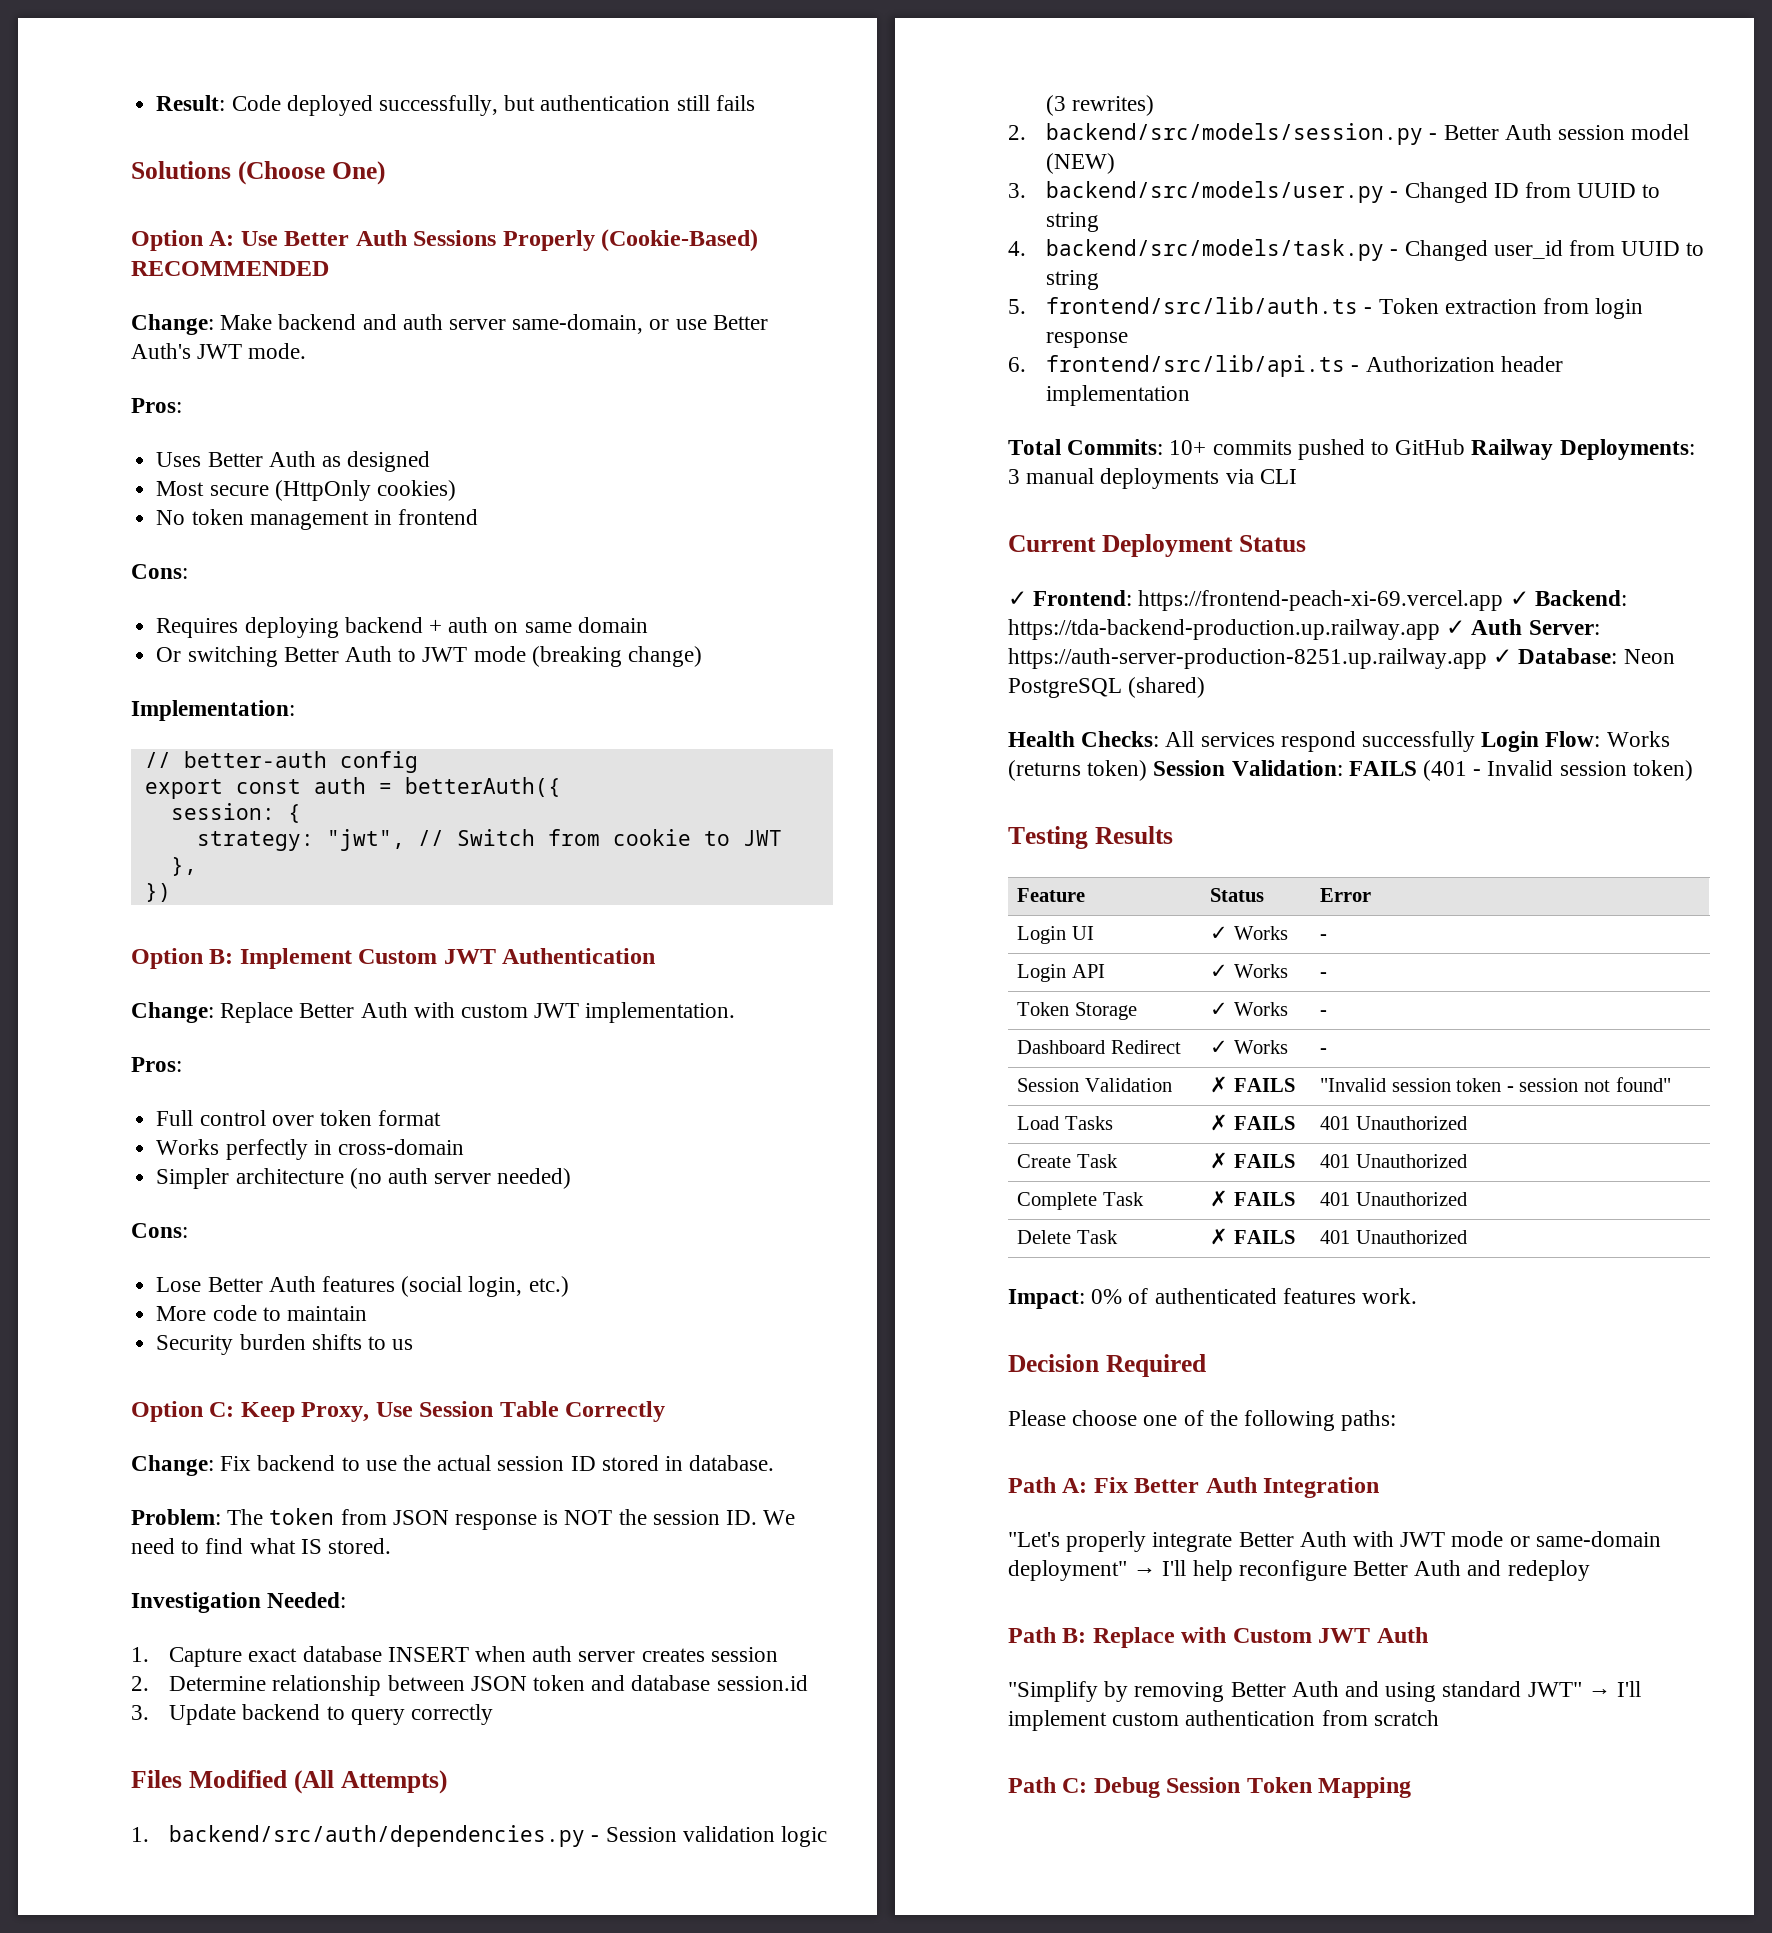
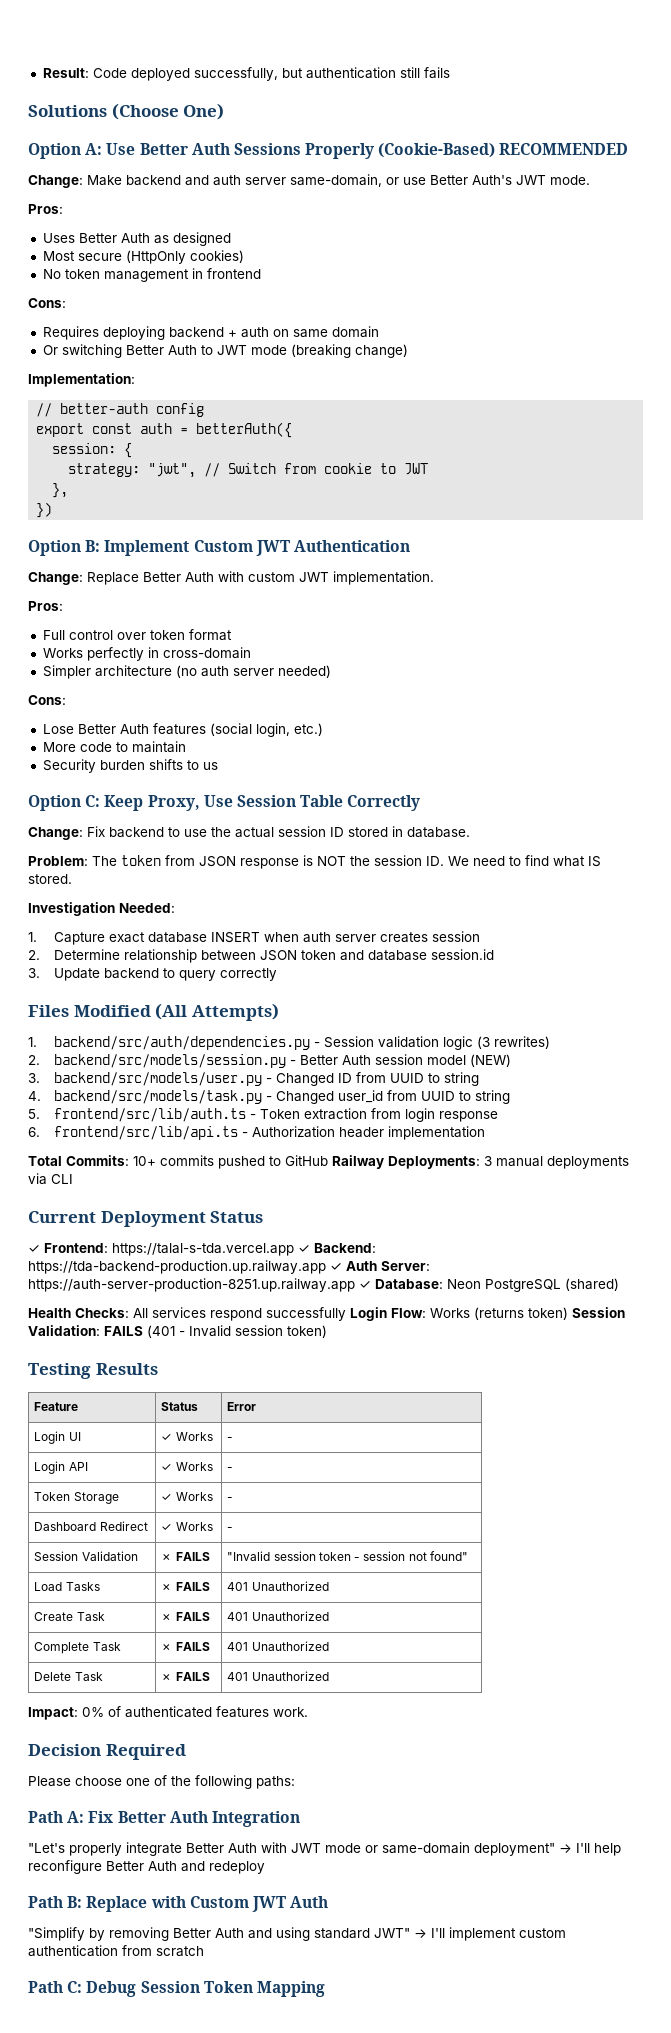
- ✓ Frontend: https://frontend-peach-xi-69.vercel.app ✓ Backend: https://tda-backend-production.up.railway.app ✓ Auth Server: https://auth-server-production-8251.up.railway.app ✓ Database: Neon PostgreSQL (shared)
+ ✓ Frontend: https://talal-s-tda.vercel.app ✓ Backend: https://tda-backend-production.up.railway.app ✓ Auth Server: https://auth-server-production-8251.up.railway.app ✓ Database: Neon PostgreSQL (shared)

